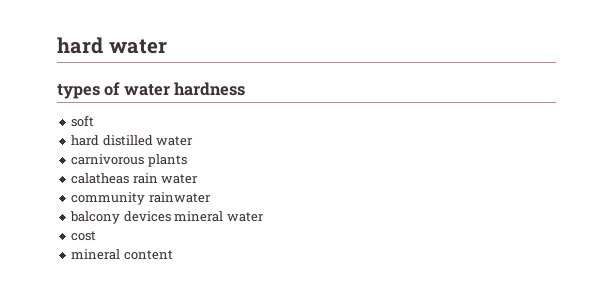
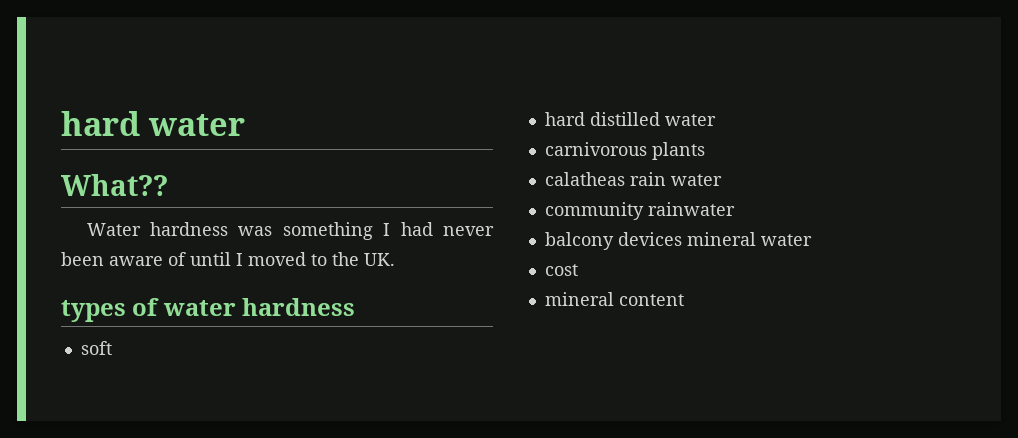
+ What??
+ Water hardness was something I had never been aware of until I moved to the UK.

